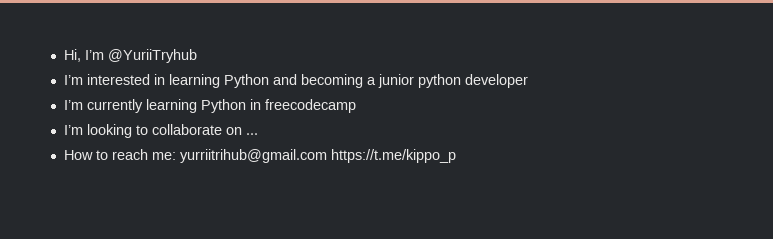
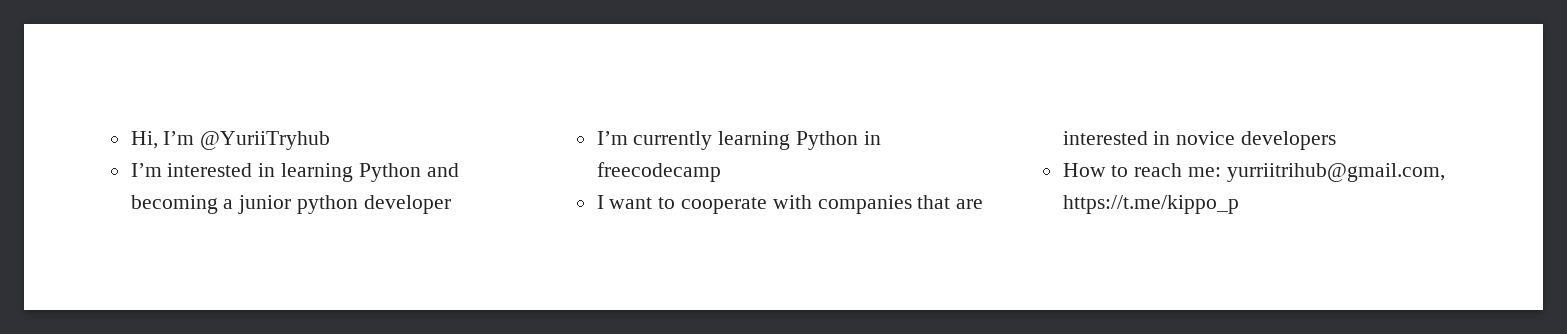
- I’m looking to collaborate on ...
+ I want to cooperate with companies that are interested in novice developers
- How to reach me: yurriitrihub@gmail.com https://t.me/kippo_p
+ How to reach me: yurriitrihub@gmail.com, https://t.me/kippo_p

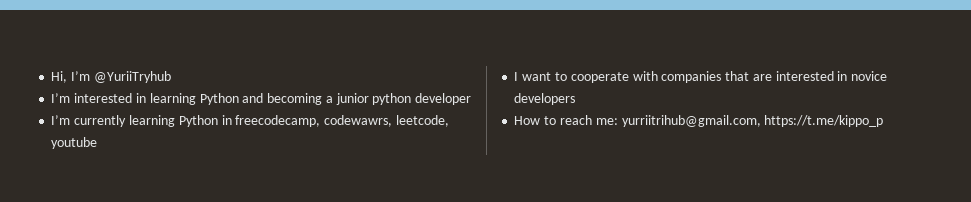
- I’m currently learning Python in freecodecamp
+ I’m currently learning Python in freecodecamp, codewawrs, leetcode, youtube

